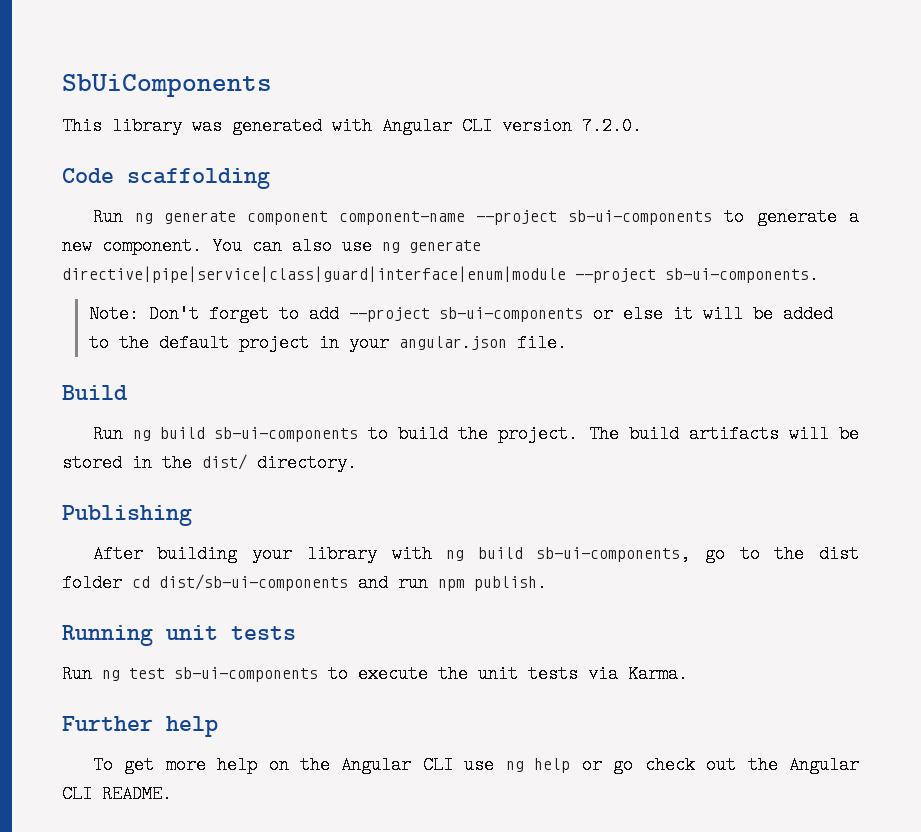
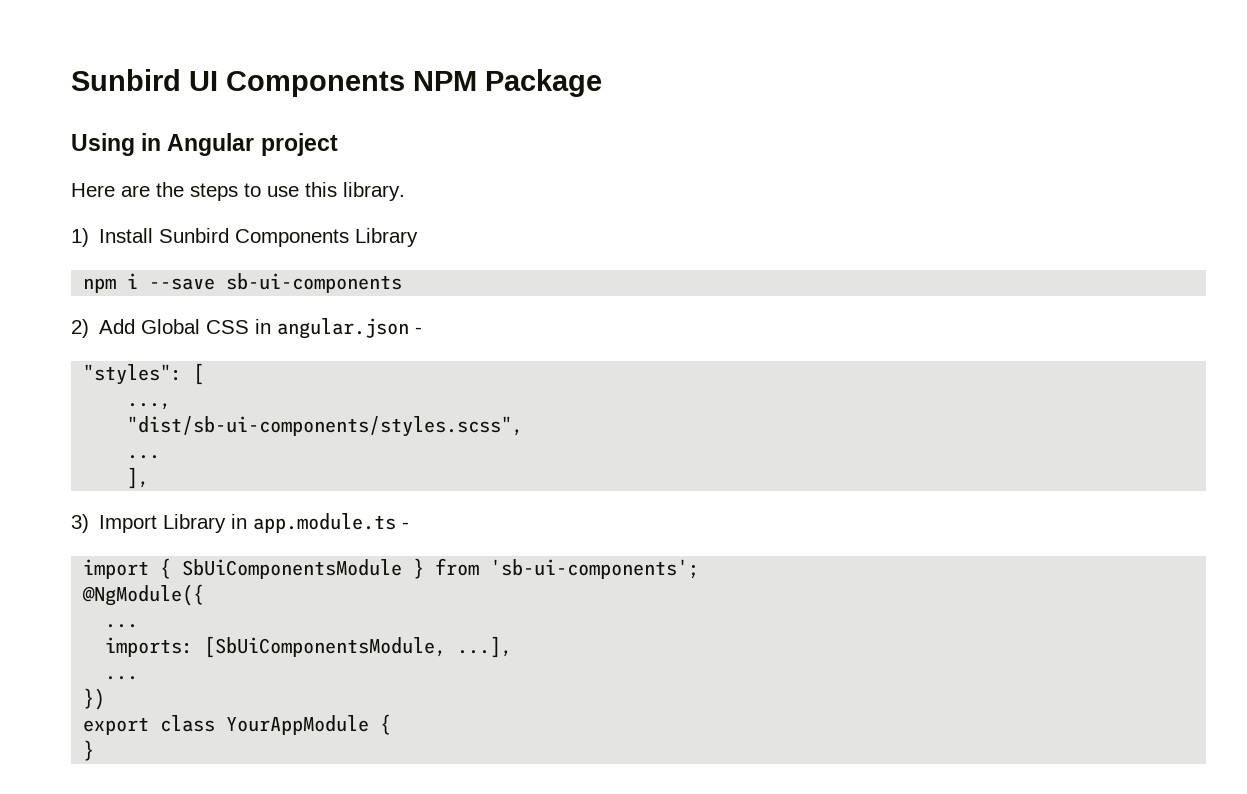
- SbUiComponents
- This library was generated with Angular CLI version 7.2.0.
- Code scaffolding
- Run ng generate component component-name --project sb-ui-components to generate a new component. You can also use ng generate directive|pipe|service|class|guard|interface|enum|module --project sb-ui-components.
- Note: Don't forget to add --project sb-ui-components or else it will be added to the default project in your angular.json file.
- Build
- Run ng build sb-ui-components to build the project. The build artifacts will be stored in the dist/ directory.
- Publishing
- After building your library with ng build sb-ui-components, go to the dist folder cd dist/sb-ui-components and run npm publish.
- Running unit tests
- Run ng test sb-ui-components to execute the unit tests via Karma.
- Further help
- To get more help on the Angular CLI use ng help or go check out the Angular CLI README.
+ Sunbird UI Components NPM Package
+ Using in Angular project
+ Here are the steps to use this library.
+ 1) Install Sunbird Components Library
+ npm i --save sb-ui-components
+ 2) Add Global CSS in angular.json -
+ "styles": [
+ ...,
+ "dist/sb-ui-components/styles.scss",
+ ...
+ ],
+ 3) Import Library in app.module.ts -
+ import { SbUiComponentsModule } from 'sb-ui-components';
+ @NgModule({
+ ...
+ imports: [SbUiComponentsModule, ...],
+ ...
+ })
+ export class YourAppModule {
+ }

